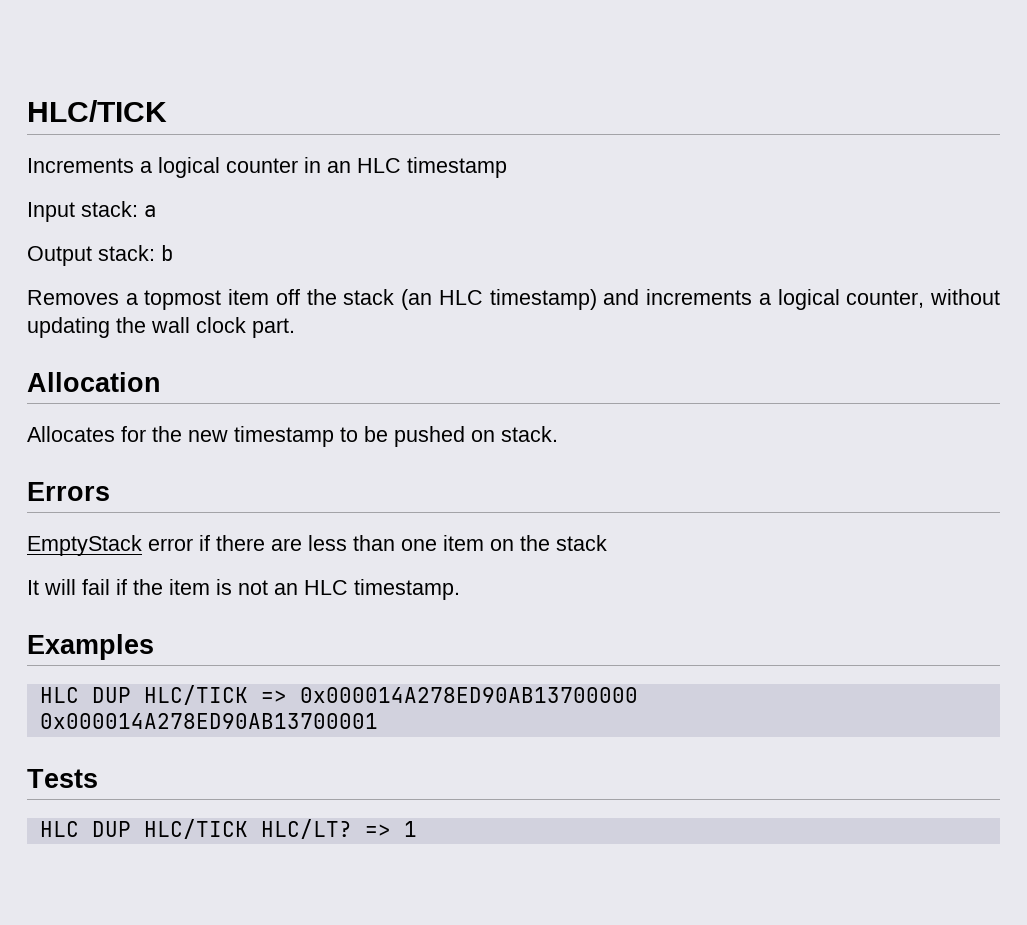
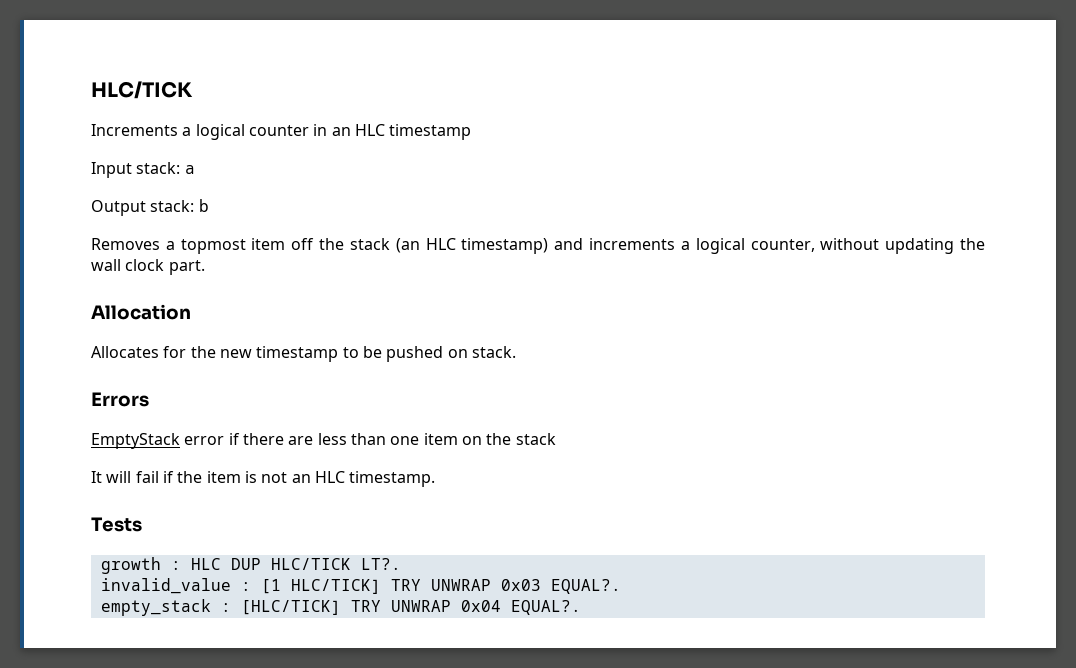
- Examples
- HLC DUP HLC/TICK => 0x000014A278ED90AB13700000 0x000014A278ED90AB13700001
  Tests
- HLC DUP HLC/TICK HLC/LT? => 1
+ growth : HLC DUP HLC/TICK LT?.
+ invalid_value : [1 HLC/TICK] TRY UNWRAP 0x03 EQUAL?.
+ empty_stack : [HLC/TICK] TRY UNWRAP 0x04 EQUAL?.

